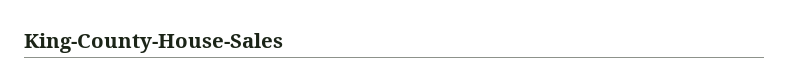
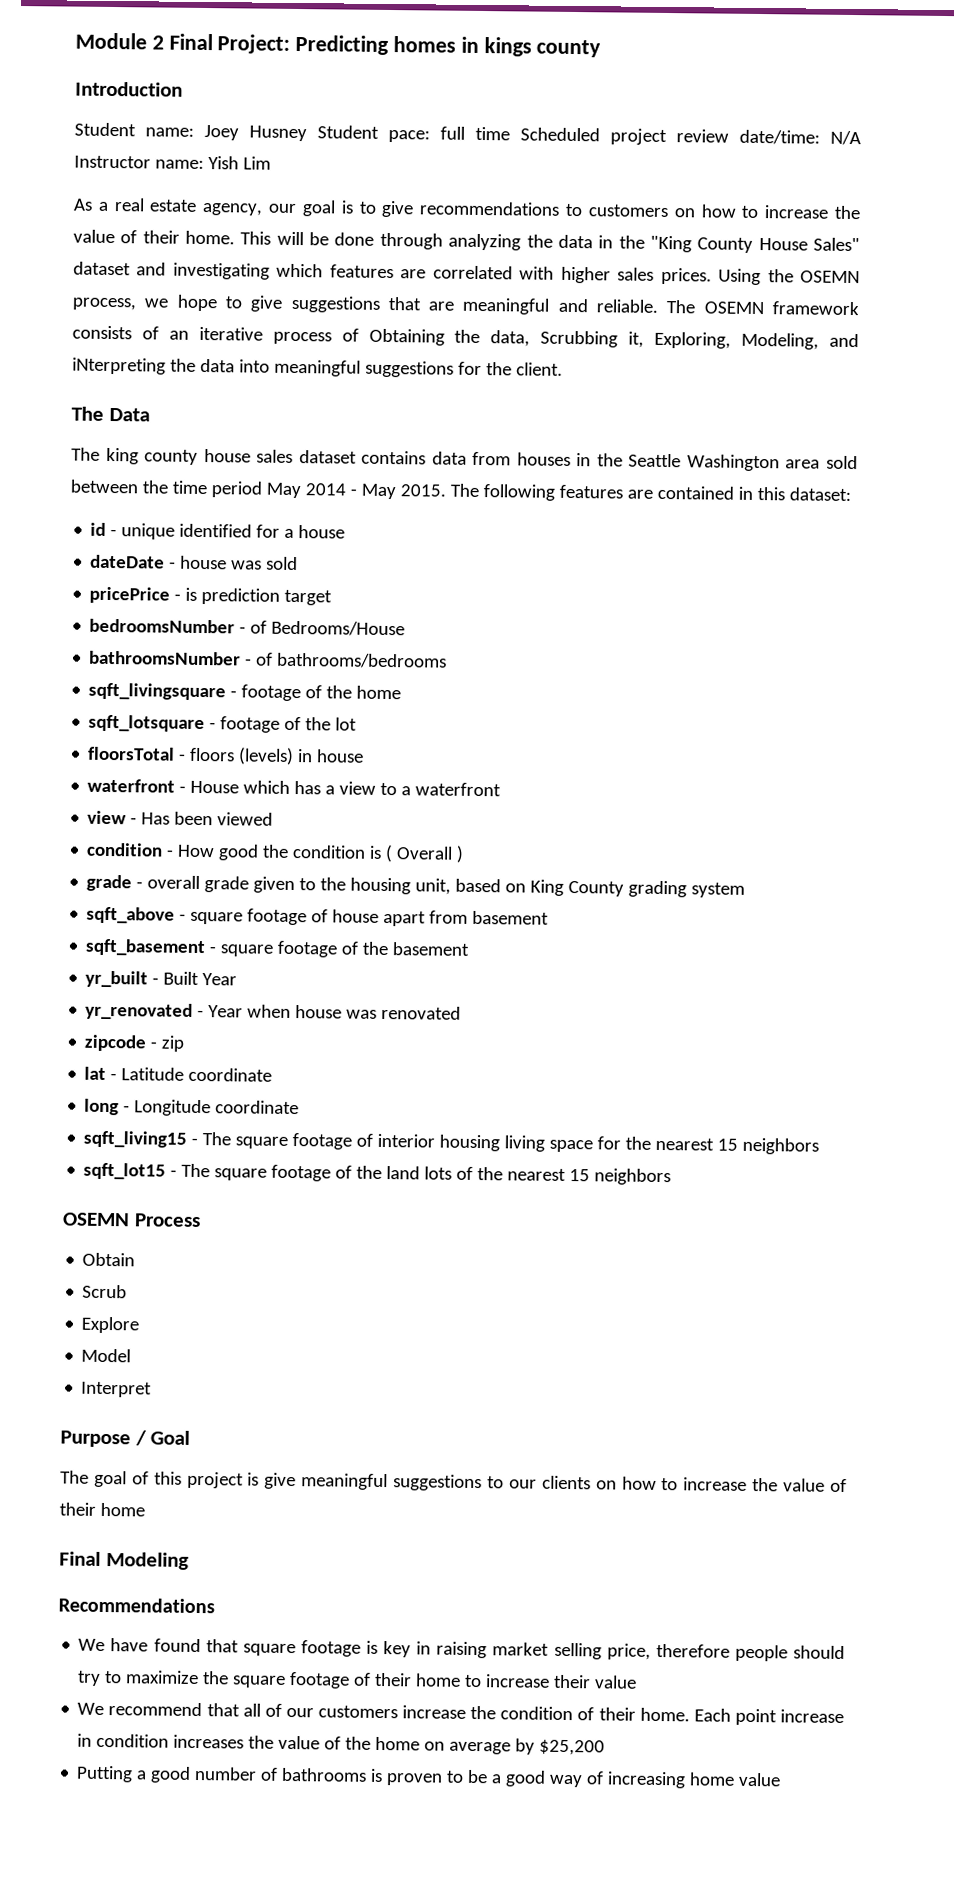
- King-County-House-Sales
+ Module 2 Final Project: Predicting homes in kings county
+ Introduction
+ Student name: Joey Husney Student pace: full time Scheduled project review date/time: N/A Instructor name: Yish Lim
+ As a real estate agency, our goal is to give recommendations to customers on how to increase the value of their home. This will be done through analyzing the data in the "King County House Sales" dataset and investigating which features are correlated with higher sales prices. Using the OSEMN process, we hope to give suggestions that are meaningful and reliable. The OSEMN framework consists of an iterative process of Obtaining the data, Scrubbing it, Exploring, Modeling, and iNterpreting the data into meaningful suggestions for the client.
+ The Data
+ The king county house sales dataset contains data from houses in the Seattle Washington area sold between the time period May 2014 - May 2015. The following features are contained in this dataset:
+ id - unique identified for a house
+ dateDate - house was sold
+ pricePrice - is prediction target
+ bedroomsNumber - of Bedrooms/House
+ bathroomsNumber - of bathrooms/bedrooms
+ sqft_livingsquare - footage of the home
+ sqft_lotsquare - footage of the lot
+ floorsTotal - floors (levels) in house
+ waterfront - House which has a view to a waterfront
+ view - Has been viewed
+ condition - How good the condition is ( Overall )
+ grade - overall grade given to the housing unit, based on King County grading system
+ sqft_above - square footage of house apart from basement
+ sqft_basement - square footage of the basement
+ yr_built - Built Year
+ yr_renovated - Year when house was renovated
+ zipcode - zip
+ lat - Latitude coordinate
+ long - Longitude coordinate
+ sqft_living15 - The square footage of interior housing living space for the nearest 15 neighbors
+ sqft_lot15 - The square footage of the land lots of the nearest 15 neighbors
+ OSEMN Process
+ Obtain
+ Scrub
+ Explore
+ Model
+ Interpret
+ Purpose / Goal
+ The goal of this project is give meaningful suggestions to our clients on how to increase the value of their home
+ Final Modeling
+ Recommendations
+ We have found that square footage is key in raising market selling price, therefore people should try to maximize the square footage of their home to increase their value
+ We recommend that all of our customers increase the condition of their home. Each point increase in condition increases the value of the home on average by $25,200
+ Putting a good number of bathrooms is proven to be a good way of increasing home value

